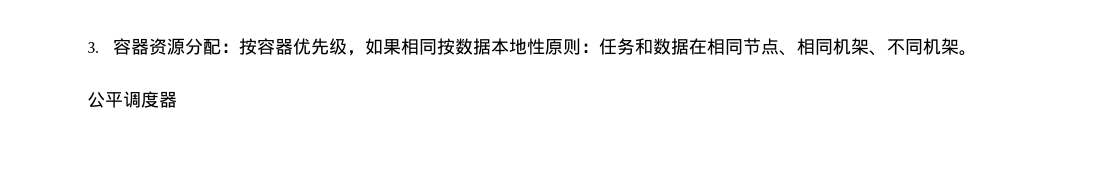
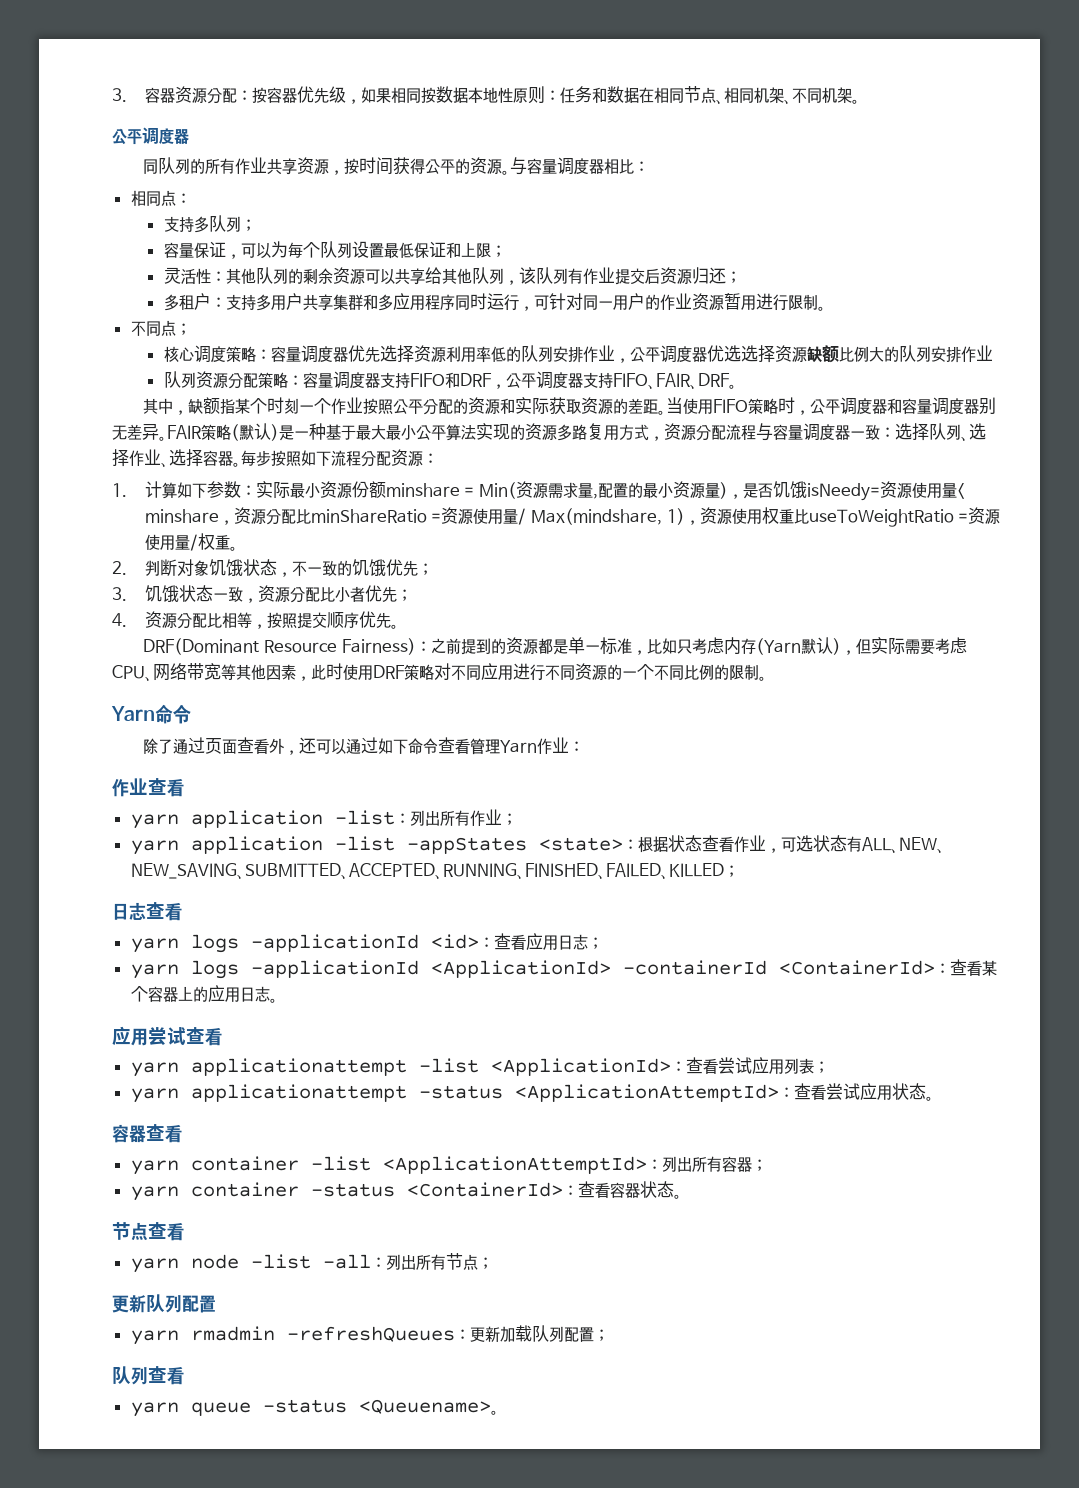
+ 同队列的所有作业共享资源，按时间获得公平的资源。与容量调度器相比：
+ 相同点：
+ 支持多队列；
+ 容量保证，可以为每个队列设置最低保证和上限；
+ 灵活性：其他队列的剩余资源可以共享给其他队列，该队列有作业提交后资源归还；
+ 多租户：支持多用户共享集群和多应用程序同时运行，可针对同一用户的作业资源暂用进行限制。
+ 不同点；
+ 核心调度策略：容量调度器优先选择资源利用率低的队列安排作业，公平调度器优选选择资源缺额比例大的队列安排作业
+ 队列资源分配策略：容量调度器支持FIFO和DRF，公平调度器支持FIFO、FAIR、DRF。
+ 其中，缺额指某个时刻一个作业按照公平分配的资源和实际获取资源的差距。当使用FIFO策略时，公平调度器和容量调度器别无差异。FAIR策略(默认)是一种基于最大最小公平算法实现的资源多路复用方式，资源分配流程与容量调度器一致：选择队列、选择作业、选择容器。每步按照如下流程分配资源：
+ 1.计算如下参数：实际最小资源份额minshare = Min(资源需求量,配置的最小资源量)，是否饥饿isNeedy=资源使用量< minshare，资源分配比minShareRatio =资源使用量/ Max(mindshare, 1)，资源使用权重比useToWeightRatio =资源使用量/权重。
+ 2.判断对象饥饿状态，不一致的饥饿优先；
+ 3.饥饿状态一致，资源分配比小者优先；
+ 4.资源分配比相等，按照提交顺序优先。
+ DRF(Dominant Resource Fairness)：之前提到的资源都是单一标准，比如只考虑内存(Yarn默认)，但实际需要考虑CPU、网络带宽等其他因素，此时使用DRF策略对不同应用进行不同资源的一个不同比例的限制。
+ Yarn命令
+ 除了通过页面查看外，还可以通过如下命令查看管理Yarn作业：
+ 作业查看
+ yarn application -list：列出所有作业；
+ yarn application -list -appStates <state>：根据状态查看作业，可选状态有ALL、NEW、NEW_SAVING、SUBMITTED、ACCEPTED、RUNNING、FINISHED、FAILED、KILLED；
+ 日志查看
+ yarn logs -applicationId <id>：查看应用日志；
+ yarn logs -applicationId <ApplicationId> -containerId <ContainerId>：查看某个容器上的应用日志。
+ 应用尝试查看
+ yarn applicationattempt -list <ApplicationId>：查看尝试应用列表；
+ yarn applicationattempt -status <ApplicationAttemptId>：查看尝试应用状态。
+ 容器查看
+ yarn container -list <ApplicationAttemptId>：列出所有容器；
+ yarn container -status <ContainerId>：查看容器状态。
+ 节点查看
+ yarn node -list -all：列出所有节点；
+ 更新队列配置
+ yarn rmadmin -refreshQueues：更新加载队列配置；
+ 队列查看
+ yarn queue -status <Queuename>。

